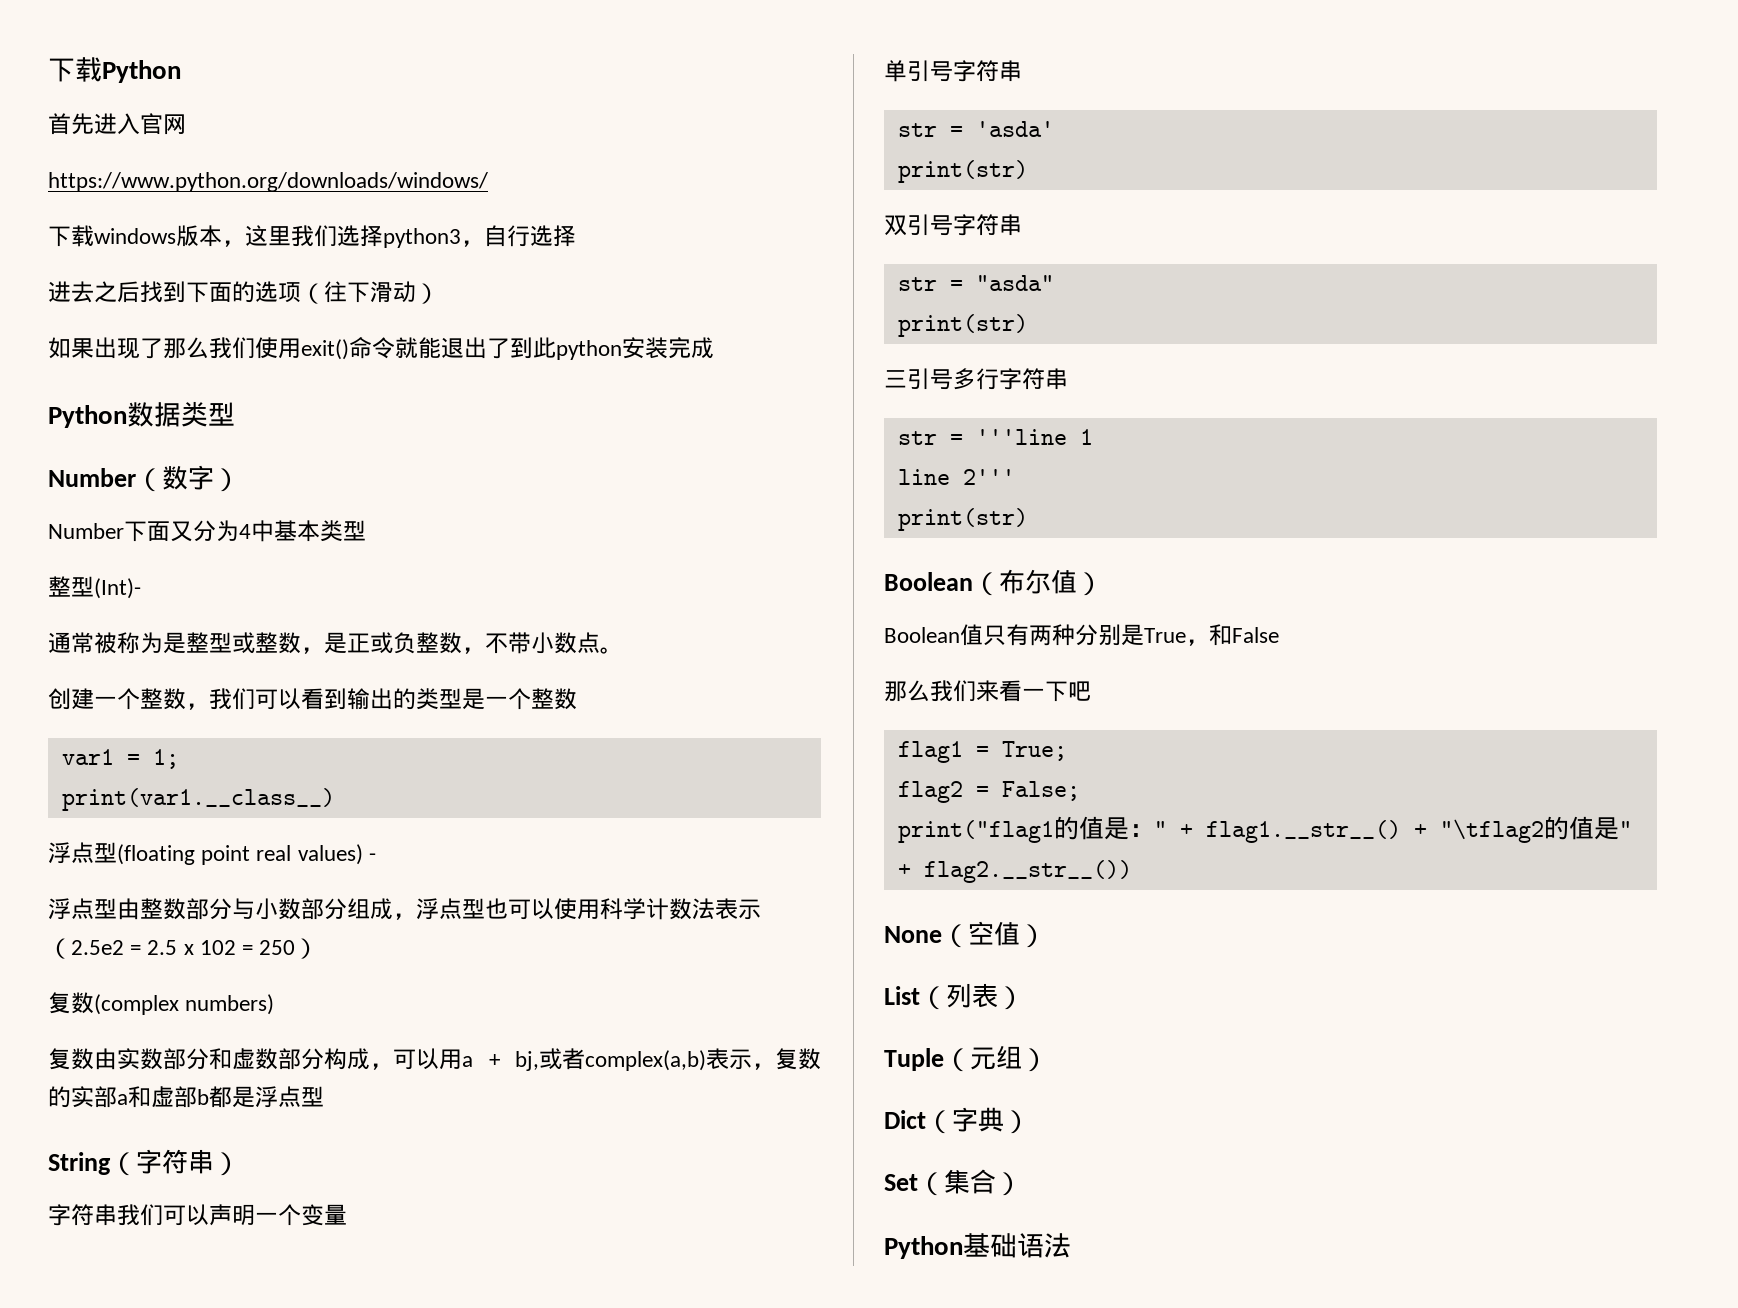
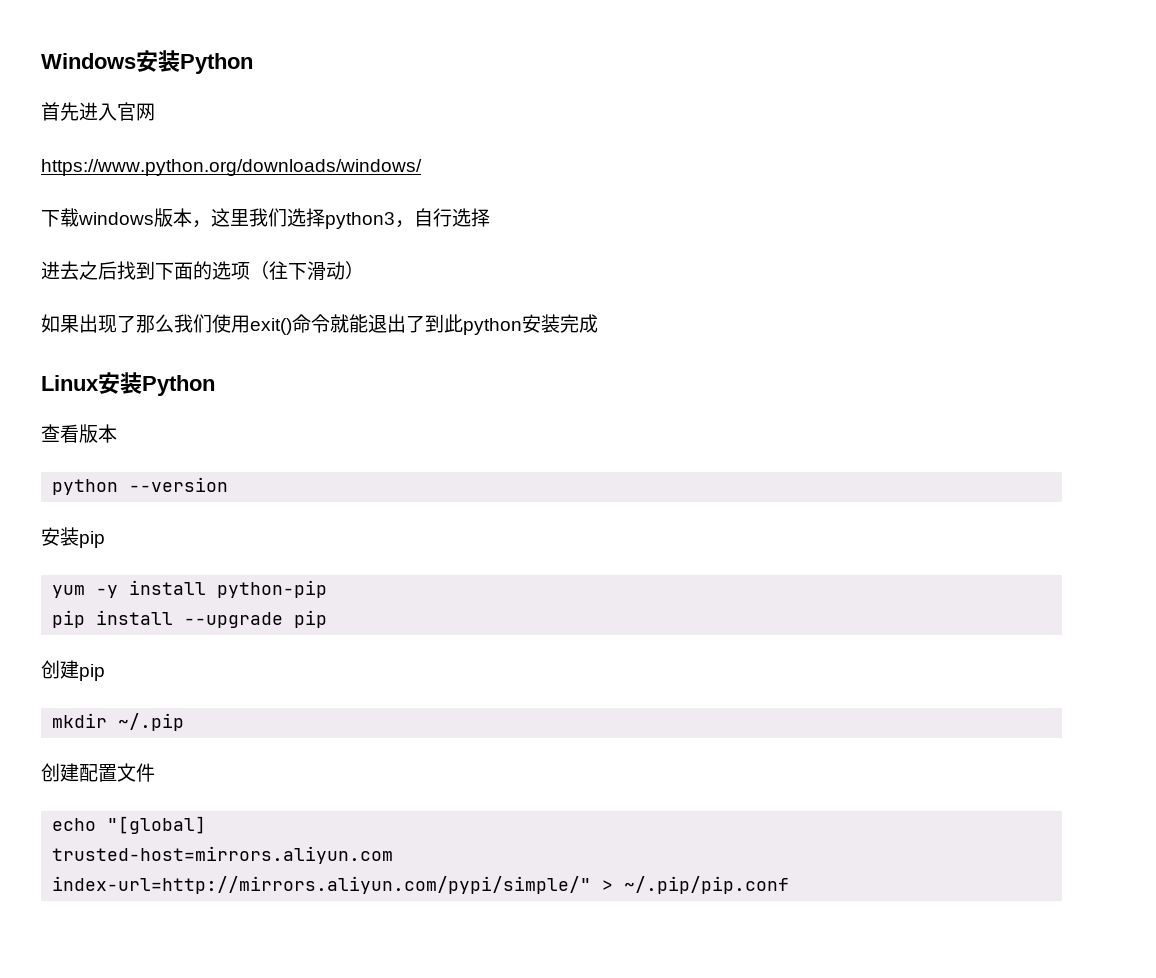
- 下载Python
+ Windows安装Python
- Python数据类型
- Number（数字）
- Number下面又分为4中基本类型
- 整型(Int)-
- 通常被称为是整型或整数，是正或负整数，不带小数点。
- 创建一个整数，我们可以看到输出的类型是一个整数
- var1 = 1;
- print(var1.__class__)
- 浮点型(floating point real values) -
- 浮点型由整数部分与小数部分组成，浮点型也可以使用科学计数法表示（2.5e2 = 2.5 x 102 = 250）
- 复数(complex numbers)
- 复数由实数部分和虚数部分构成，可以用a + bj,或者complex(a,b)表示，复数的实部a和虚部b都是浮点型
- String（字符串）
- 字符串我们可以声明一个变量
- 单引号字符串
- str = 'asda'
- print(str)
- 双引号字符串
- str = "asda"
- print(str)
- 三引号多行字符串
- str = '''line 1
- line 2'''
- print(str)
- Boolean（布尔值）
- Boolean值只有两种分别是True，和False
- 那么我们来看一下吧
- flag1 = True;
- flag2 = False;
- print("flag1的值是：" + flag1.__str__() + "\tflag2的值是" + flag2.__str__())
- None（空值）
- List（列表）
- Tuple（元组）
- Dict（字典）
- Set（集合）
- Python基础语法
+ Linux安装Python
+ 查看版本
+ python --version
+ 安装pip
+ yum -y install python-pip
+ pip install --upgrade pip
+ 创建pip
+ mkdir ~/.pip
+ 创建配置文件
+ echo "[global]
+ trusted-host=mirrors.aliyun.com
+ index-url=http://mirrors.aliyun.com/pypi/simple/" > ~/.pip/pip.conf

